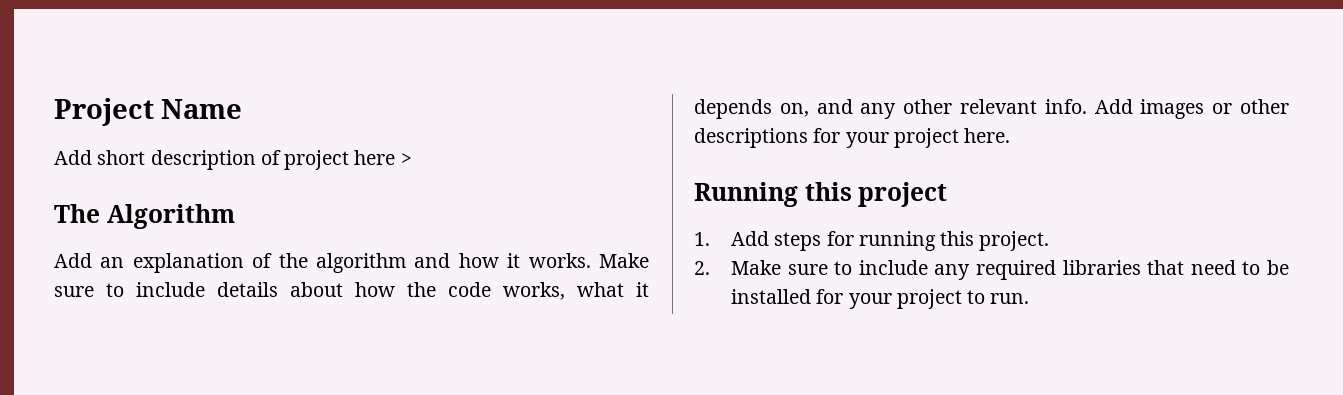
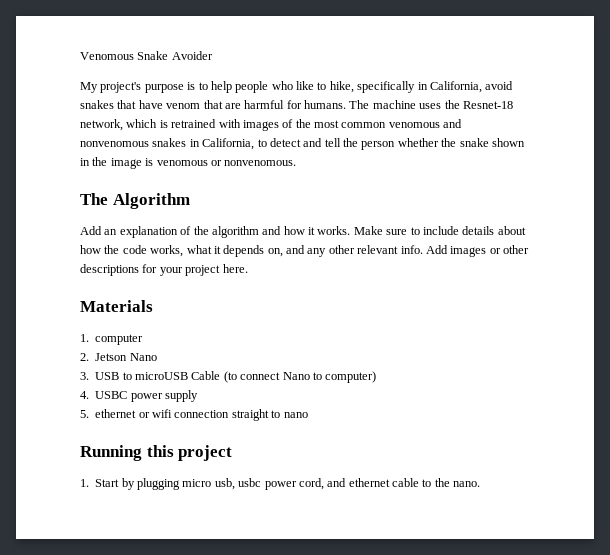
- Project Name
- Add short description of project here >
+ Venomous Snake Avoider
+ My project's purpose is to help people who like to hike, specifically in California, avoid snakes that have venom that are harmful for humans. The machine uses the Resnet-18 network, which is retrained with images of the most common venomous and nonvenomous snakes in California, to detect and tell the person whether the snake shown in the image is venomous or nonvenomous.
+ Materials
+ 1. computer
+ 2. Jetson Nano
+ 3. USB to microUSB Cable (to connect Nano to computer)
+ 4. USBC power supply
+ 5. ethernet or wifi connection straight to nano
  Running this project
- 1. Add steps for running this project.
- 2. Make sure to include any required libraries that need to be installed for your project to run.
+ 1. Start by plugging micro usb, usbc power cord, and ethernet cable to the nano.

